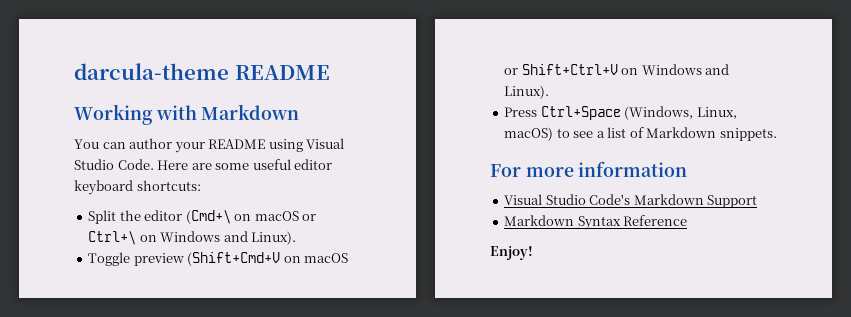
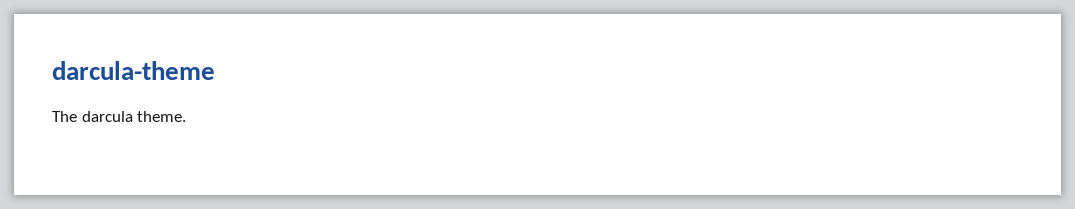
- darcula-theme README
- Working with Markdown
- You can author your README using Visual Studio Code. Here are some useful editor keyboard shortcuts:
- Split the editor (Cmd+\ on macOS or Ctrl+\ on Windows and Linux).
- Toggle preview (Shift+Cmd+V on macOS or Shift+Ctrl+V on Windows and Linux).
- Press Ctrl+Space (Windows, Linux, macOS) to see a list of Markdown snippets.
- For more information
- Visual Studio Code's Markdown Support
- Markdown Syntax Reference
- Enjoy!
+ darcula-theme
+ The darcula theme.

